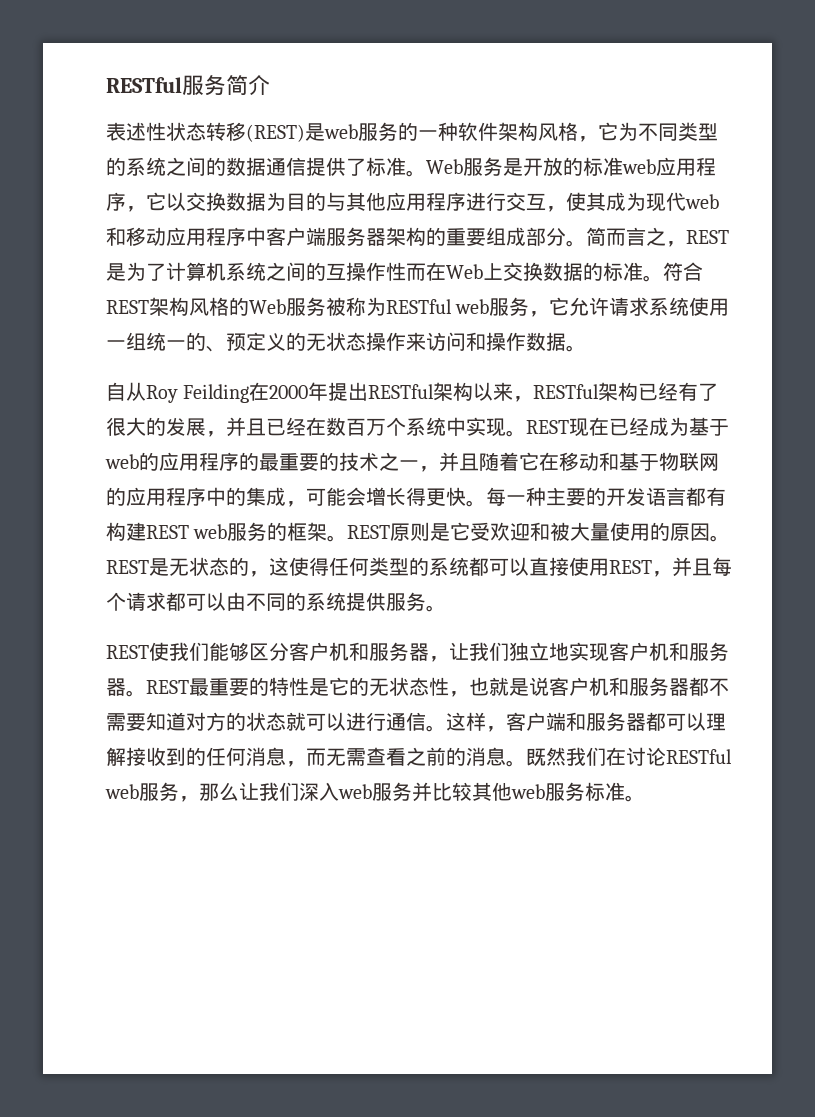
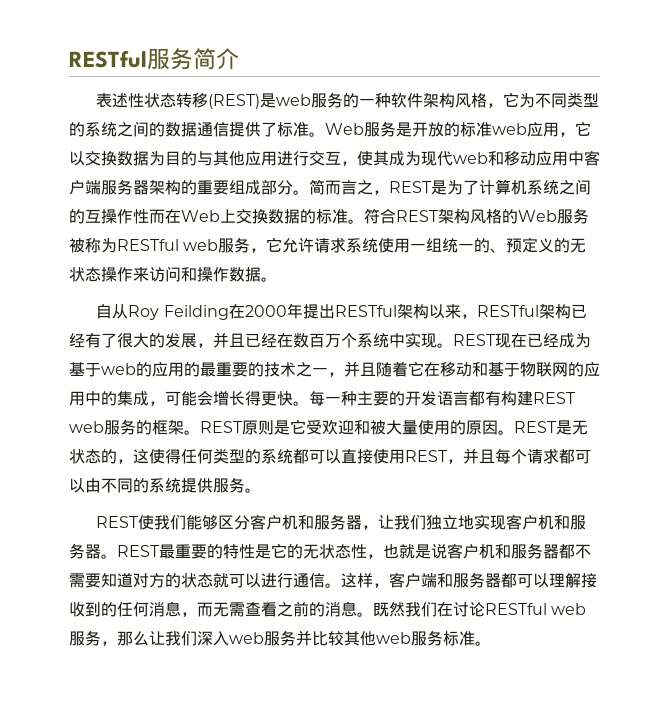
- Web服务是开放的标准web应用程序，它以交换数据为目的与其他应用程序进行交互，使其成为现代web和移动应用程序中客户端服务器架构的重要组成部分。
+ Web服务是开放的标准web应用，它以交换数据为目的与其他应用进行交互，使其成为现代web和移动应用中客户端服务器架构的重要组成部分。
- REST现在已经成为基于web的应用程序的最重要的技术之一，并且随着它在移动和基于物联网的应用程序中的集成，可能会增长得更快。
+ REST现在已经成为基于web的应用的最重要的技术之一，并且随着它在移动和基于物联网的应用中的集成，可能会增长得更快。

